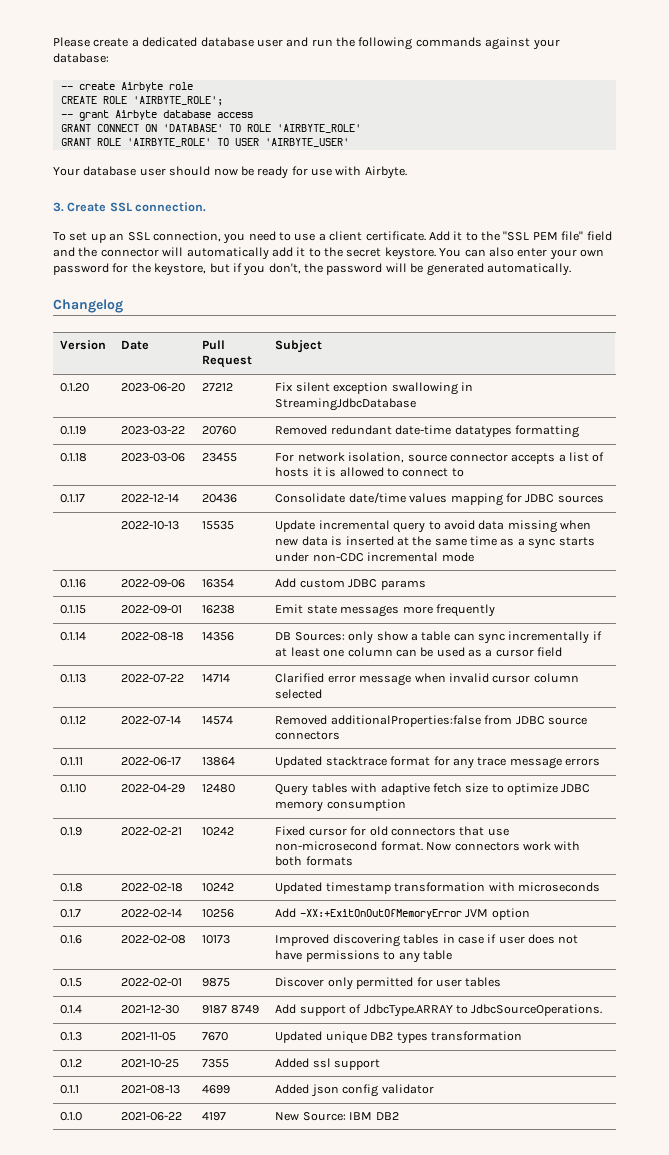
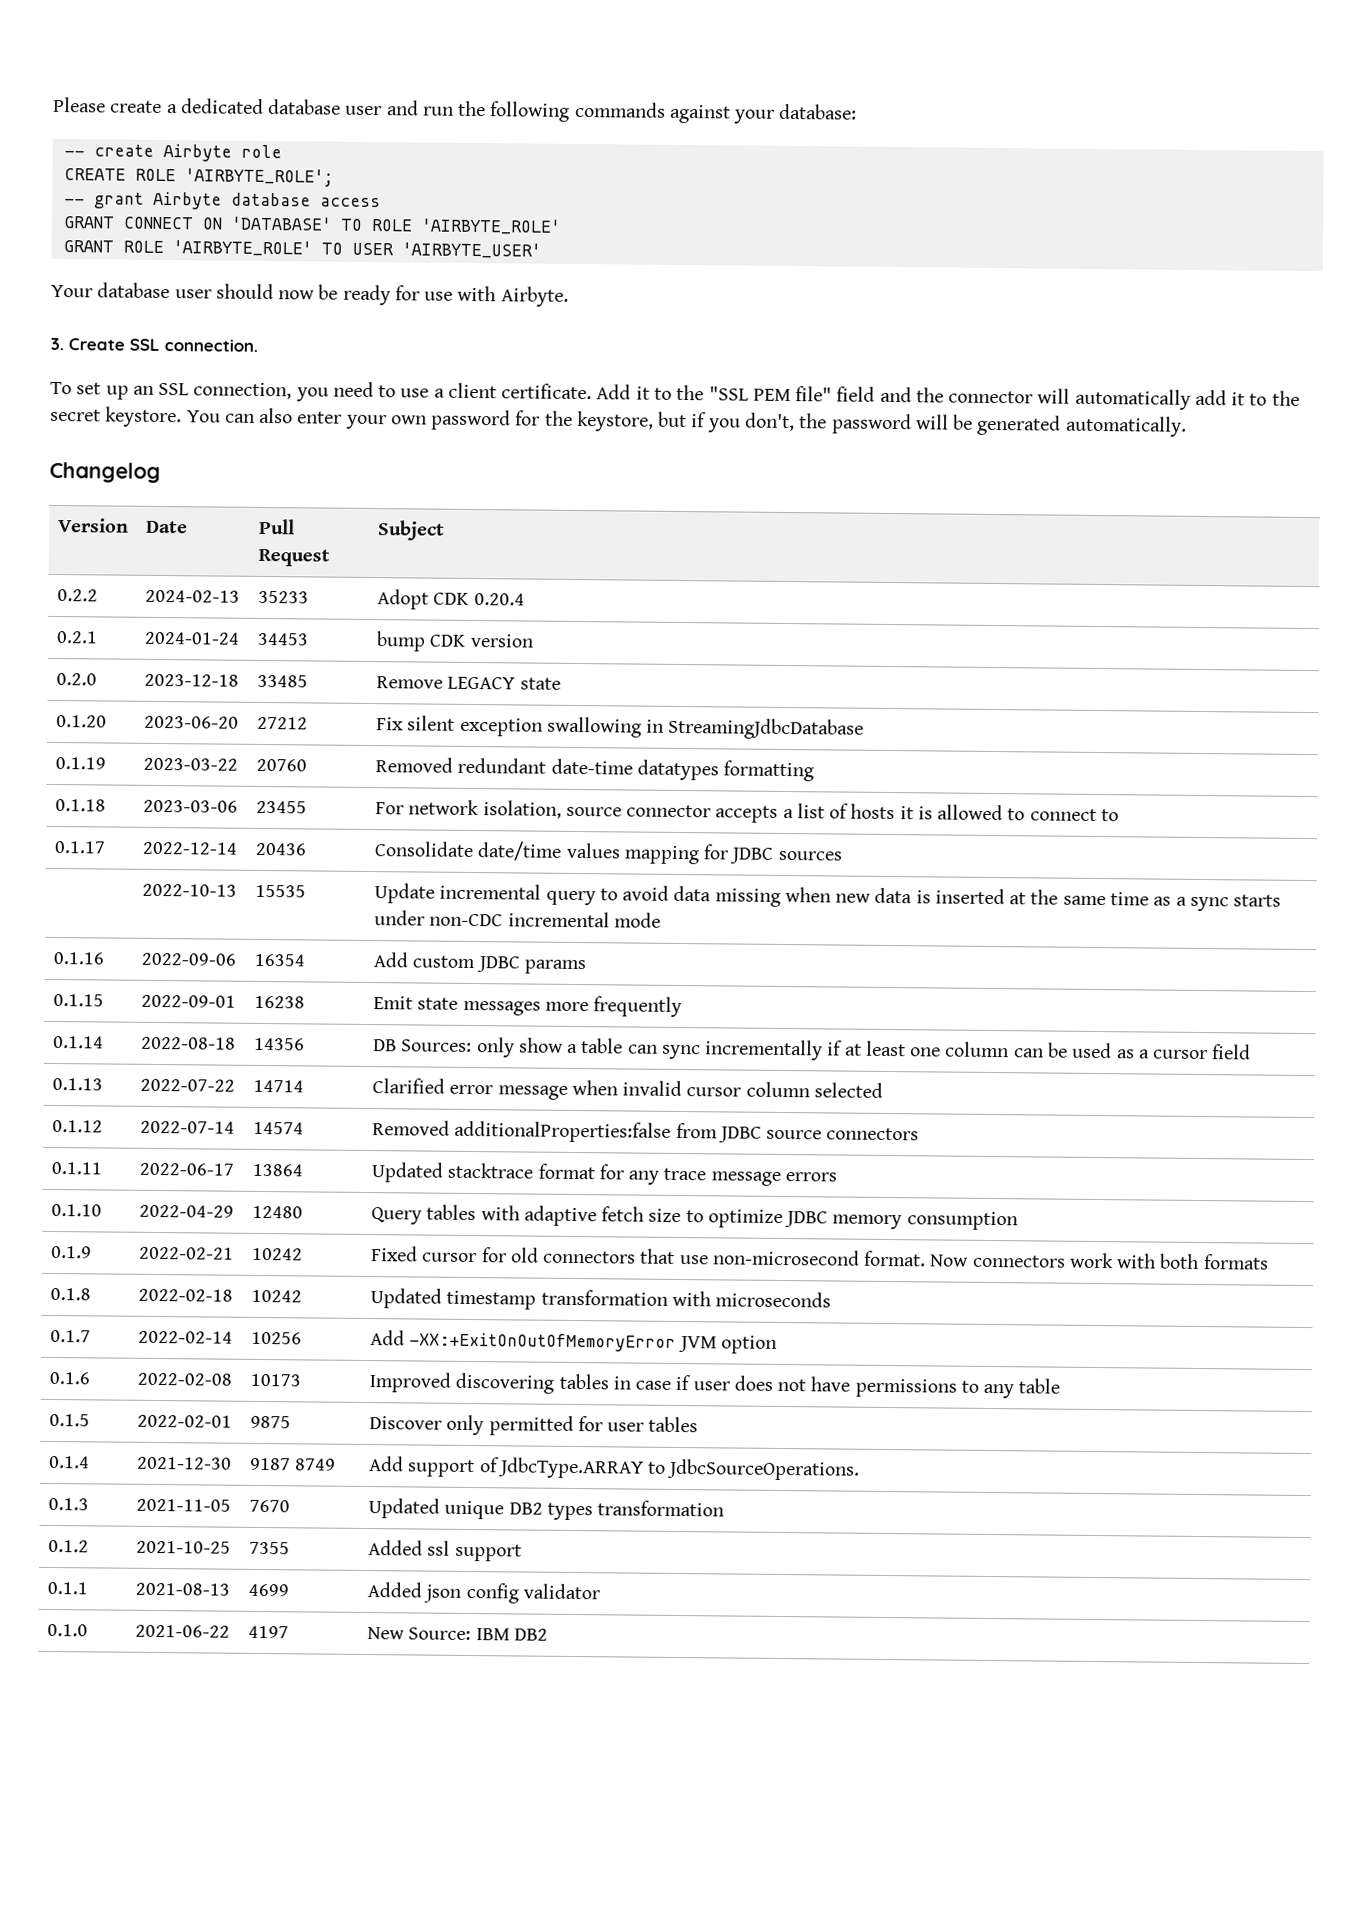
+ 0.2.2 | 2024-02-13 | 35233 | Adopt CDK 0.20.4
+ 0.2.1 | 2024-01-24 | 34453 | bump CDK version
+ 0.2.0 | 2023-12-18 | 33485 | Remove LEGACY state

